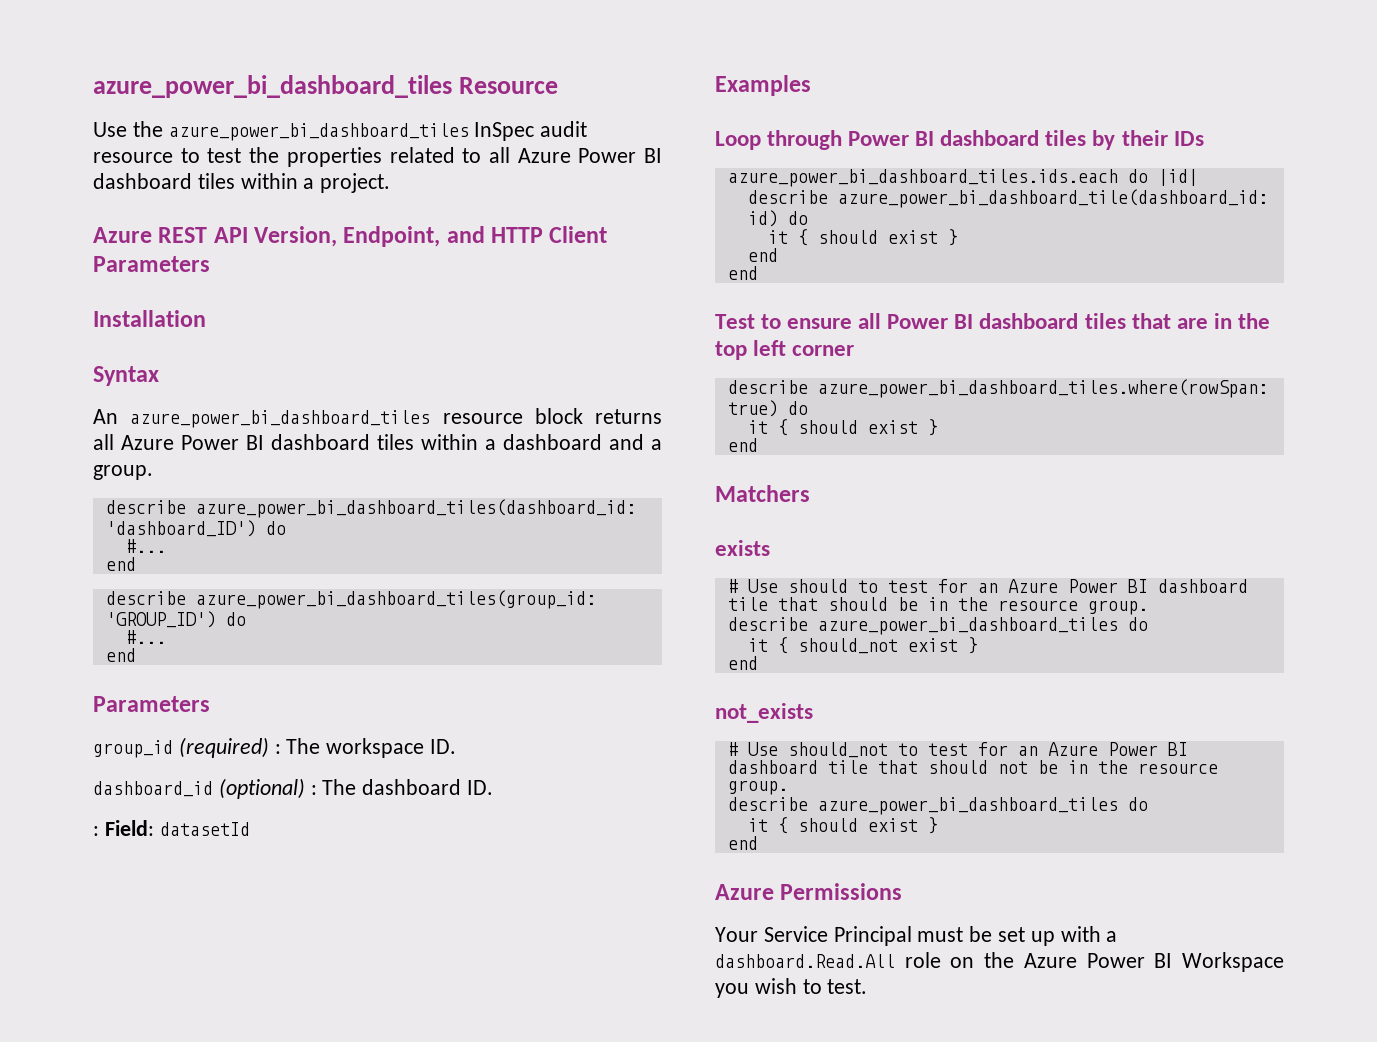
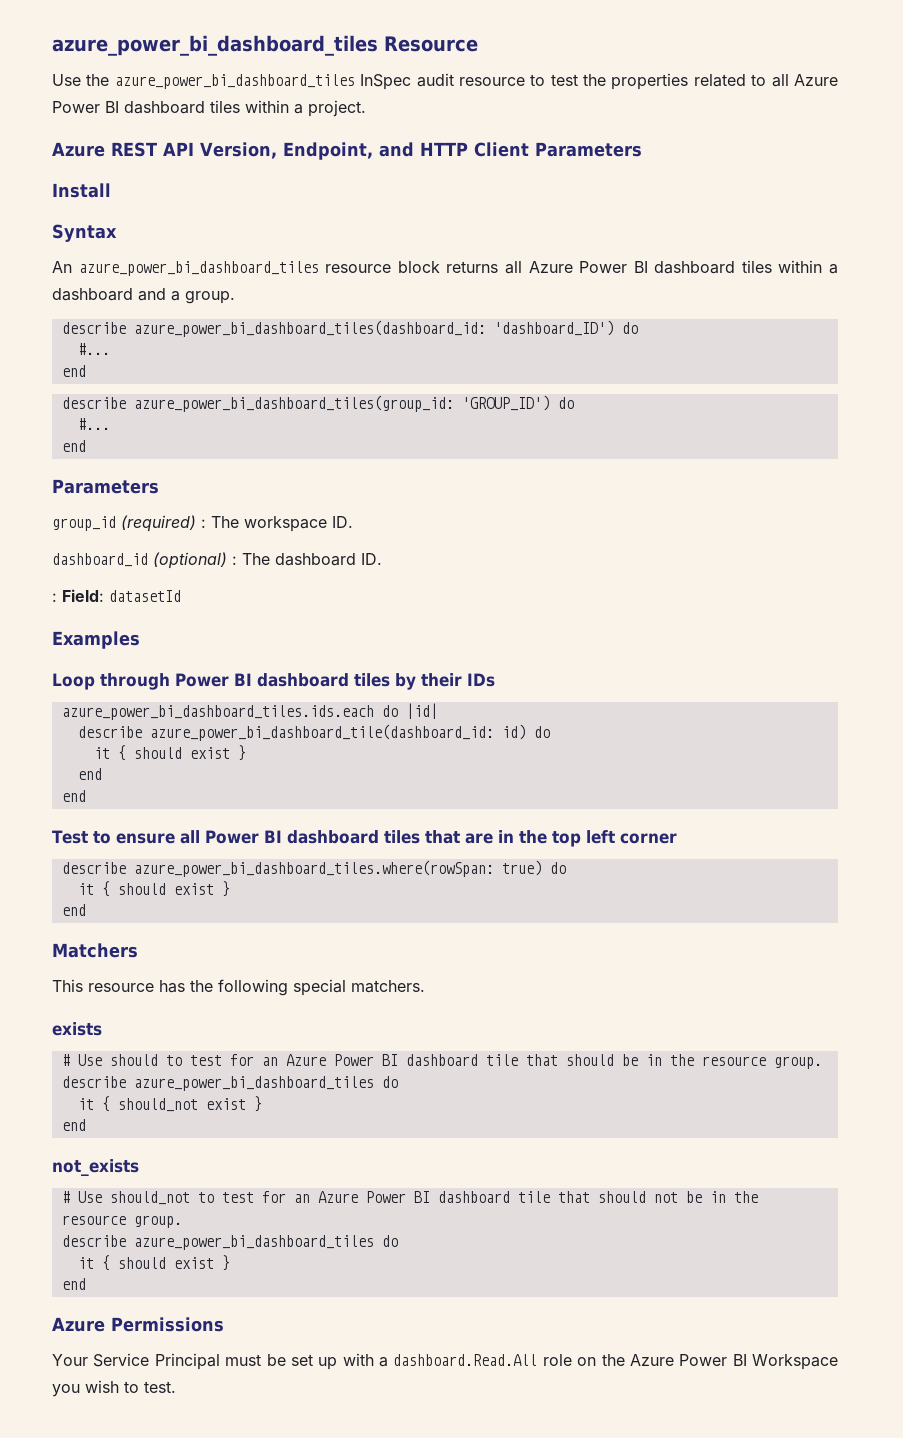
- Installation
+ Install
+ This resource has the following special matchers.

